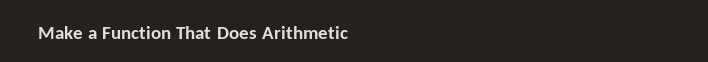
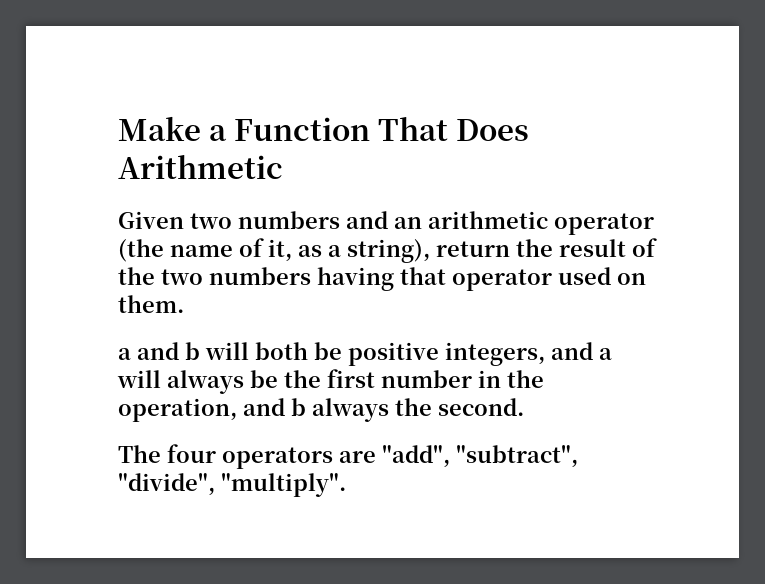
+ Given two numbers and an arithmetic operator (the name of it, as a string), return the result of the two numbers having that operator used on them.
+ a and b will both be positive integers, and a will always be the first number in the operation, and b always the second.
+ The four operators are "add", "subtract", "divide", "multiply".

